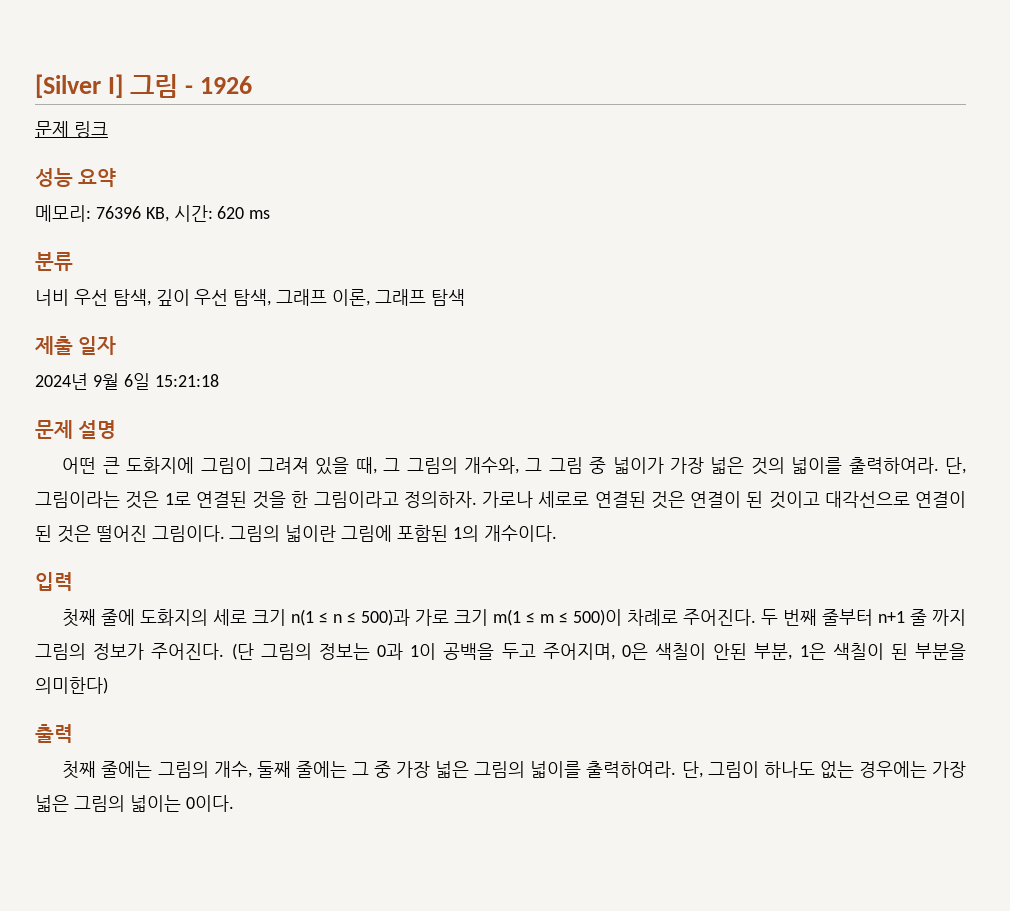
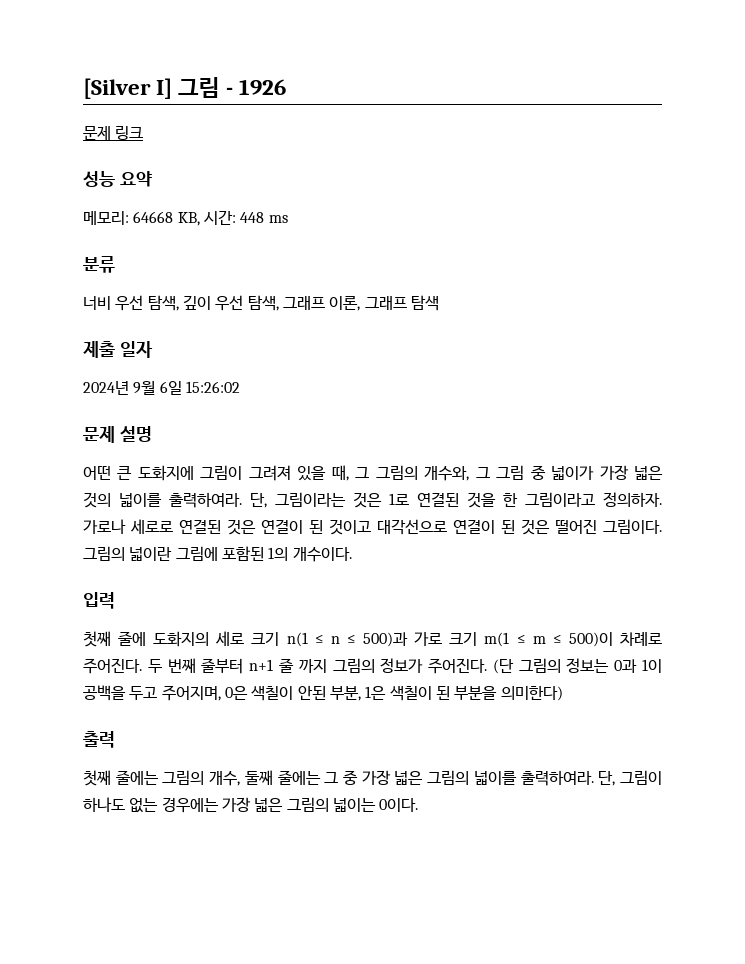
- 메모리: 76396 KB, 시간: 620 ms
+ 메모리: 64668 KB, 시간: 448 ms
- 2024년 9월 6일 15:21:18
+ 2024년 9월 6일 15:26:02

